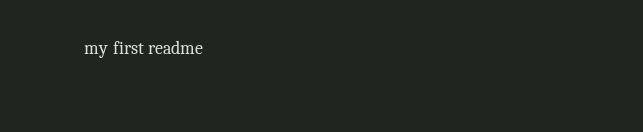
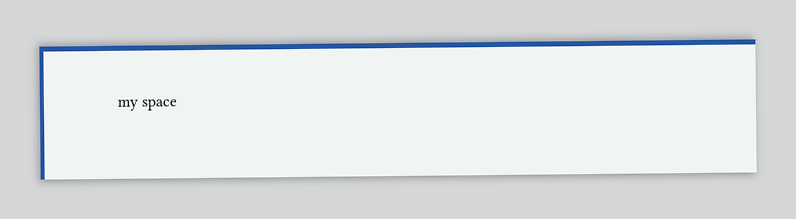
- my first readme
+ my space

